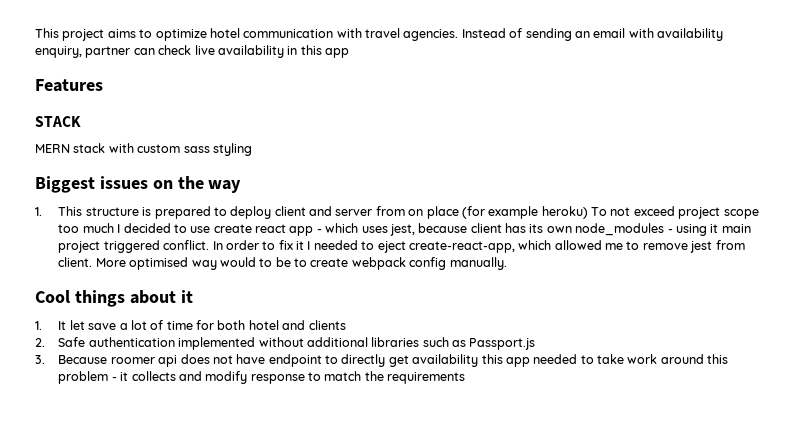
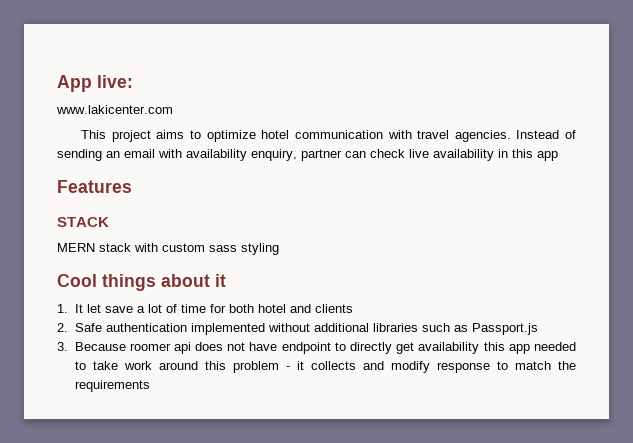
+ App live:
+ www.lakicenter.com
- Biggest issues on the way
- 1. This structure is prepared to deploy client and server from on place (for example heroku) To not exceed project scope too much I decided to use create react app - which uses jest, because client has its own node_modules - using it main project triggered conflict. In order to fix it I needed to eject create-react-app, which allowed me to remove jest from client. More optimised way would to be to create webpack config manually.

